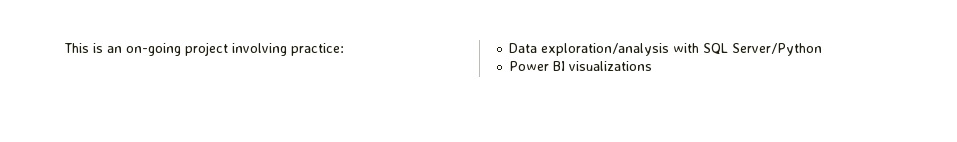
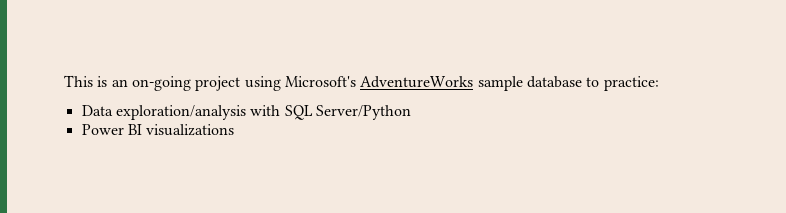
- This is an on-going project involving practice:
+ This is an on-going project using Microsoft's AdventureWorks sample database to practice:

